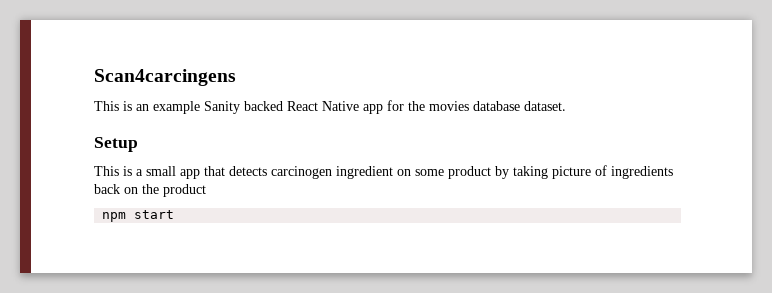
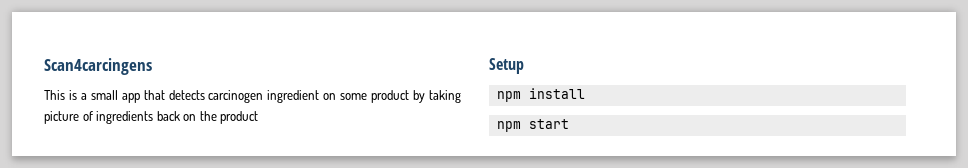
- This is an example Sanity backed React Native app for the movies database dataset.
- Setup
+ Setup
+ npm install

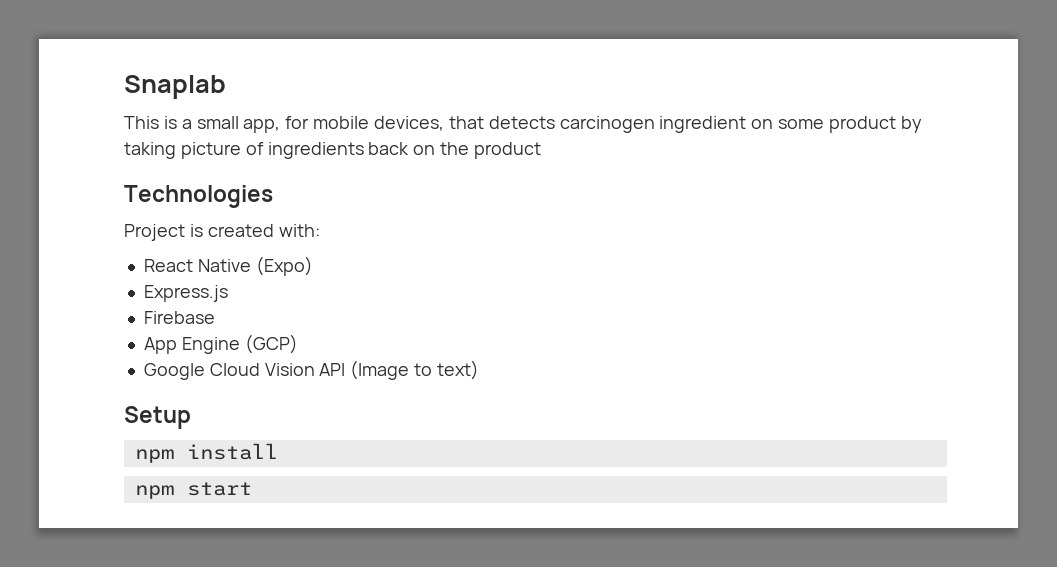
- Scan4carcingens
+ Snaplab
- This is a small app that detects carcinogen ingredient on some product by taking picture of ingredients back on the product
+ This is a small app, for mobile devices, that detects carcinogen ingredient on some product by taking picture of ingredients back on the product
+ Technologies
+ Project is created with:
+ React Native (Expo)
+ Express.js
+ Firebase
+ App Engine (GCP)
+ Google Cloud Vision API (Image to text)

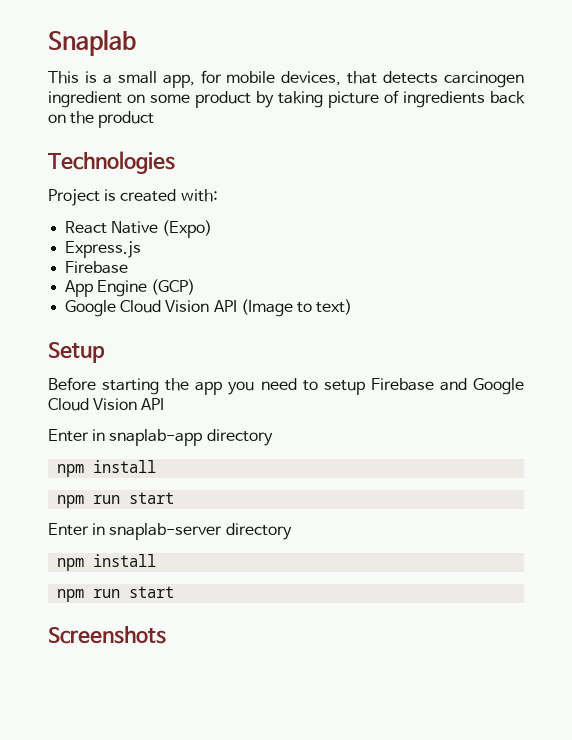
+ Before starting the app you need to setup Firebase and Google Cloud Vision API
+ Enter in snaplab-app directory
  npm install
- npm start
+ npm run start
+ Enter in snaplab-server directory
+ npm install
+ npm run start
+ Screenshots

